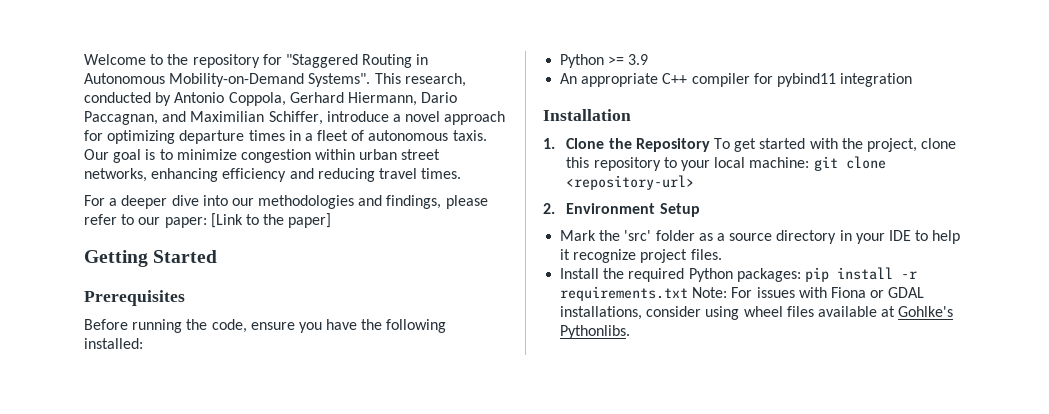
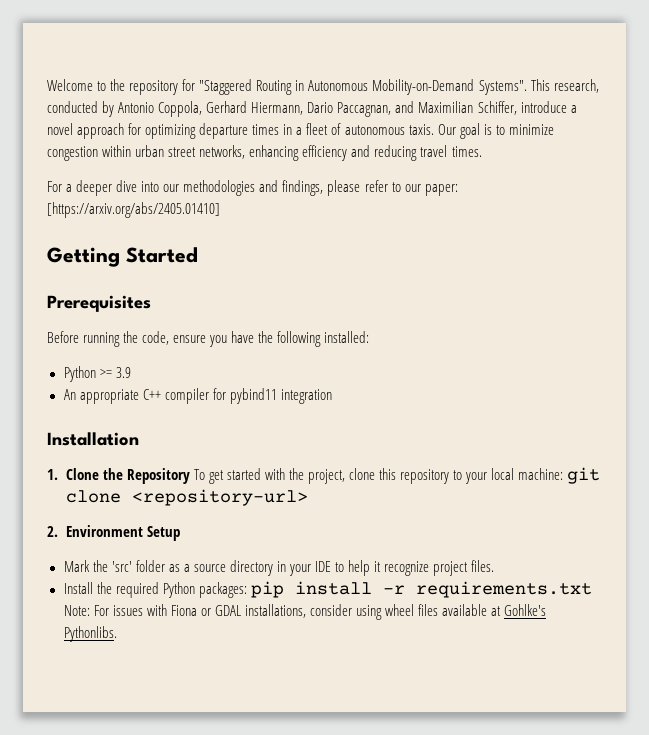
- For a deeper dive into our methodologies and findings, please refer to our paper: [Link to the paper]
+ For a deeper dive into our methodologies and findings, please refer to our paper: [https://arxiv.org/abs/2405.01410]

